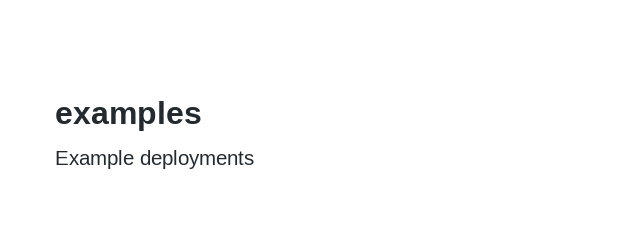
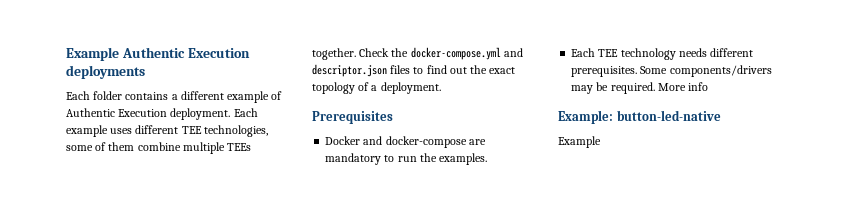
- examples
- Example deployments
+ Example Authentic Execution deployments
+ Each folder contains a different example of Authentic Execution deployment. Each example uses different TEE technologies, some of them combine multiple TEEs together. Check the docker-compose.yml and descriptor.json files to find out the exact topology of a deployment.
+ Prerequisites
+ Docker and docker-compose are mandatory to run the examples.
+ Each TEE technology needs different prerequisites. Some components/drivers may be required. More info
+ Example: button-led-native
+ Example

